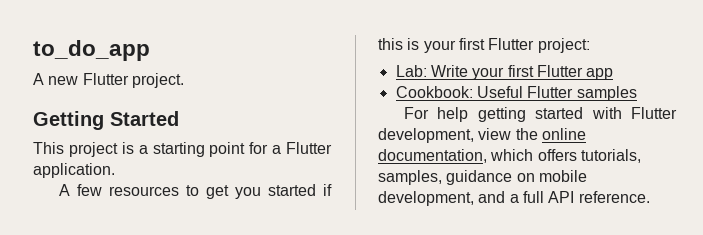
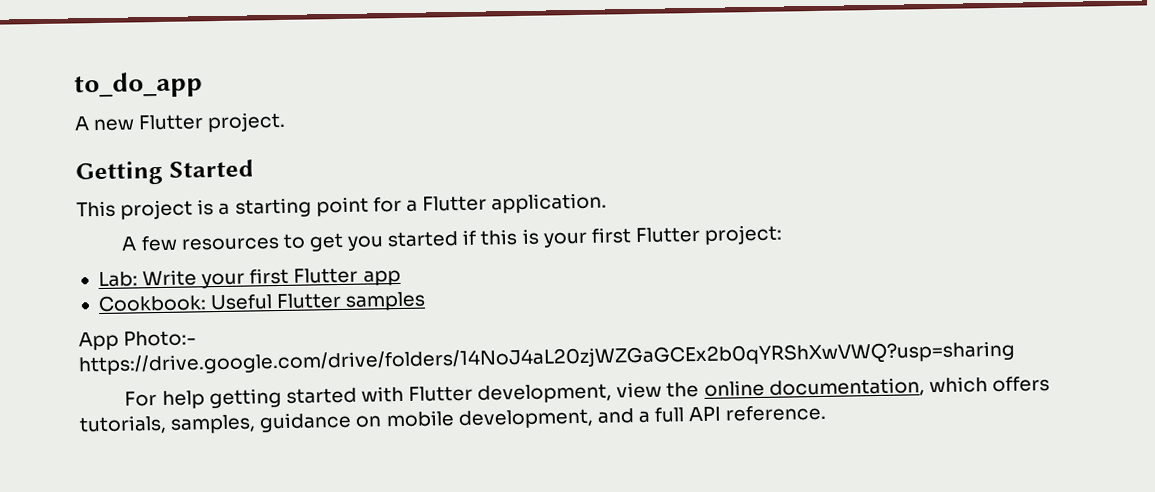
+ App Photo:- https://drive.google.com/drive/folders/14NoJ4aL20zjWZGaGCEx2b0qYRShXwVWQ?usp=sharing

